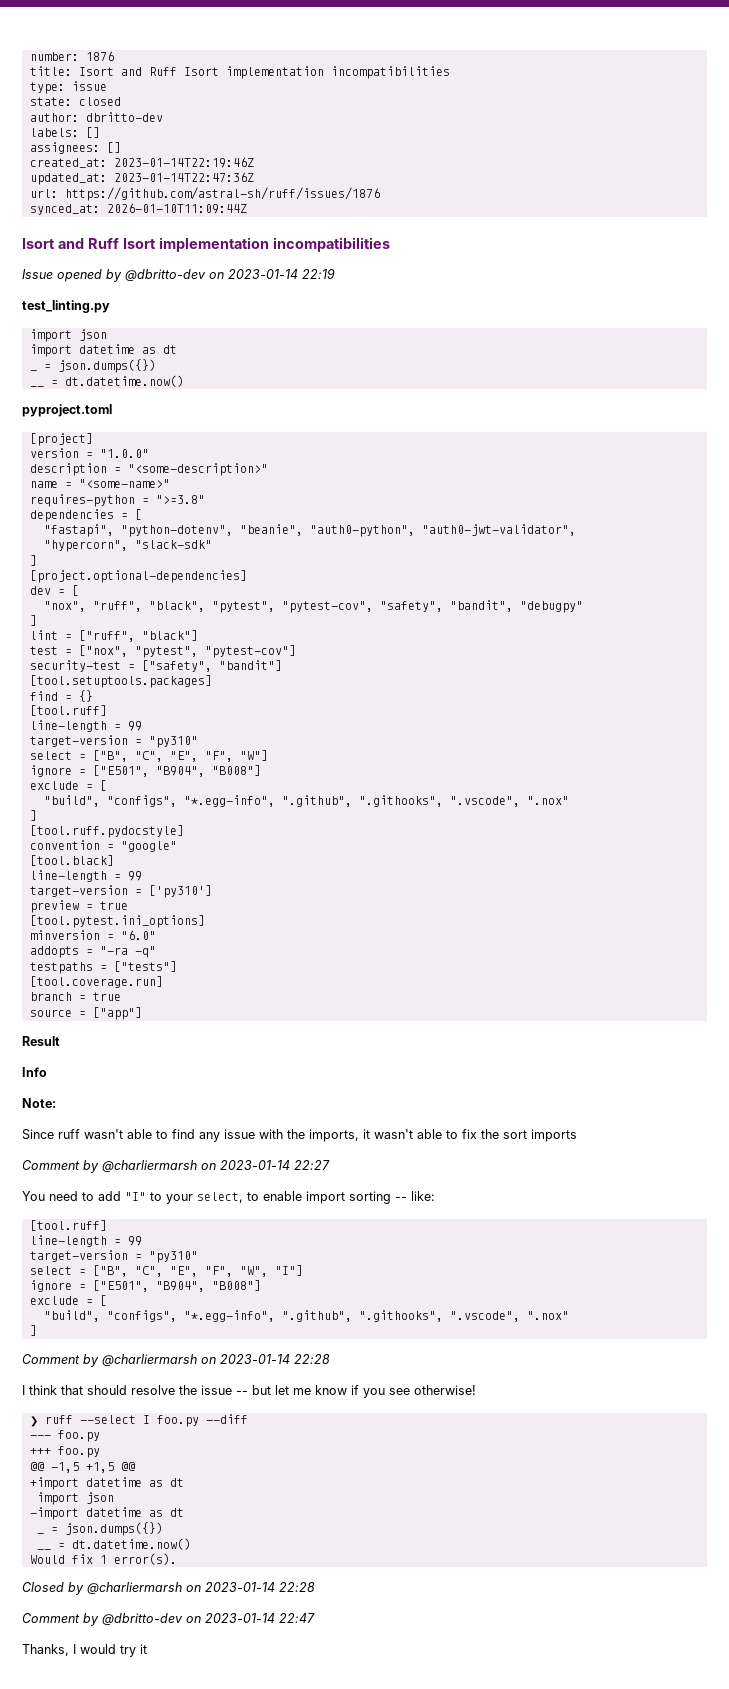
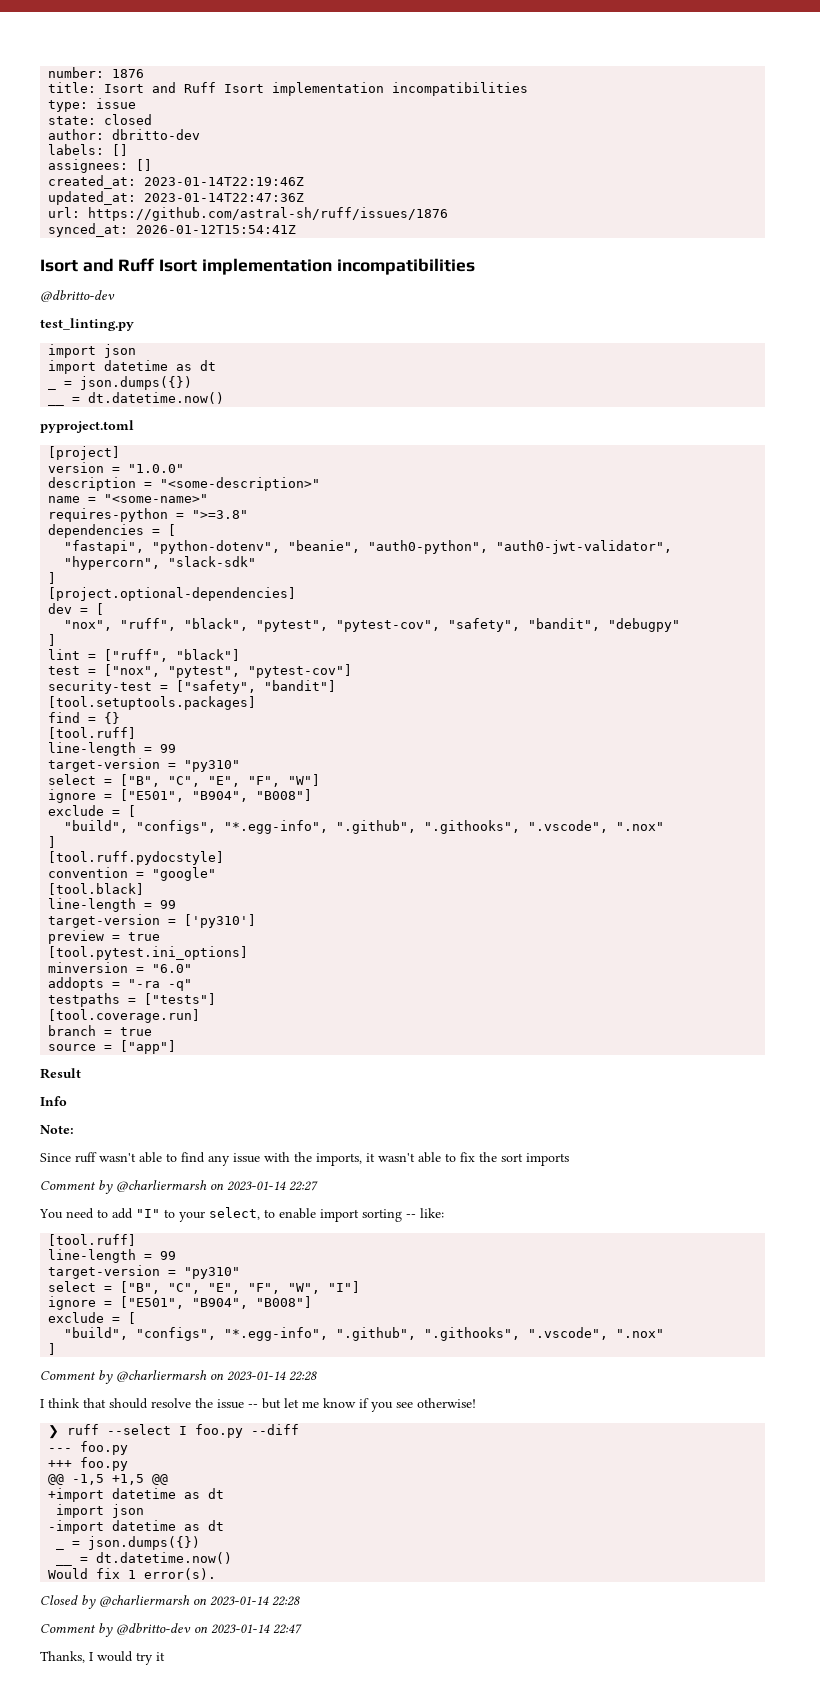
- synced_at: 2026-01-10T11:09:44Z
+ synced_at: 2026-01-12T15:54:41Z
  Isort and Ruff Isort implementation incompatibilities
- Issue opened by @dbritto-dev on 2023-01-14 22:19
+ @dbritto-dev

